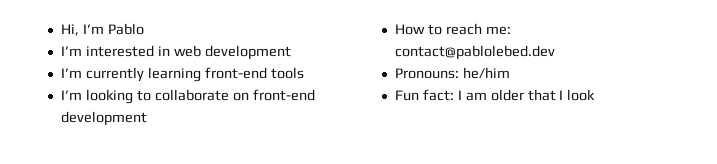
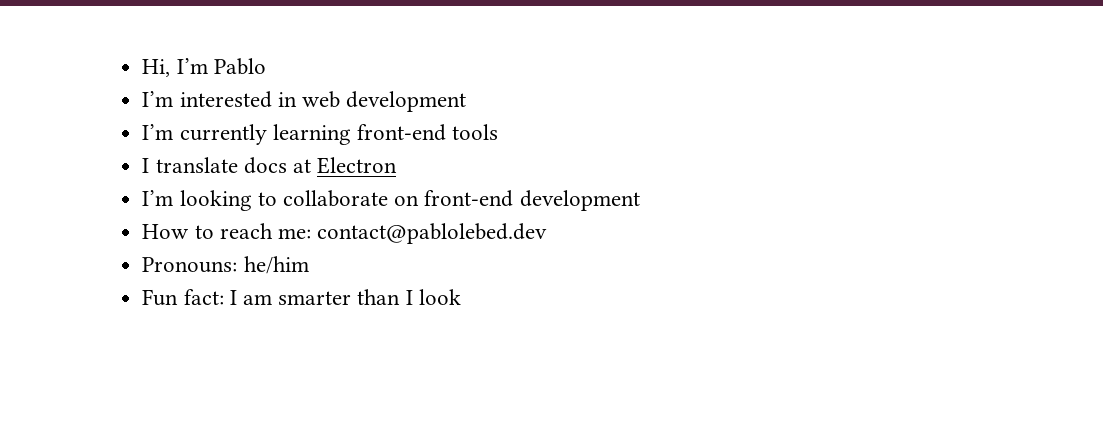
+ I translate docs at Electron
- Fun fact: I am older that I look
+ Fun fact: I am smarter than I look

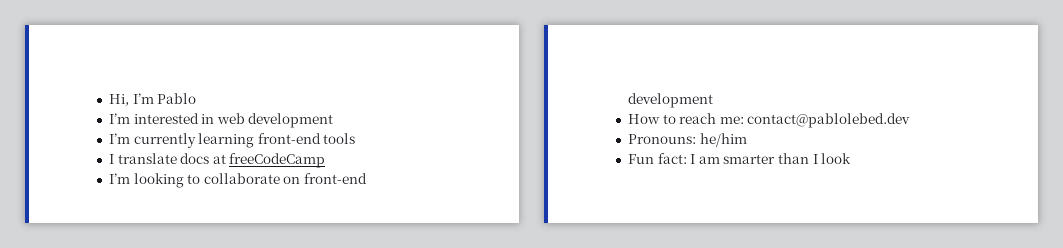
- I translate docs at Electron
+ I translate docs at freeCodeCamp

